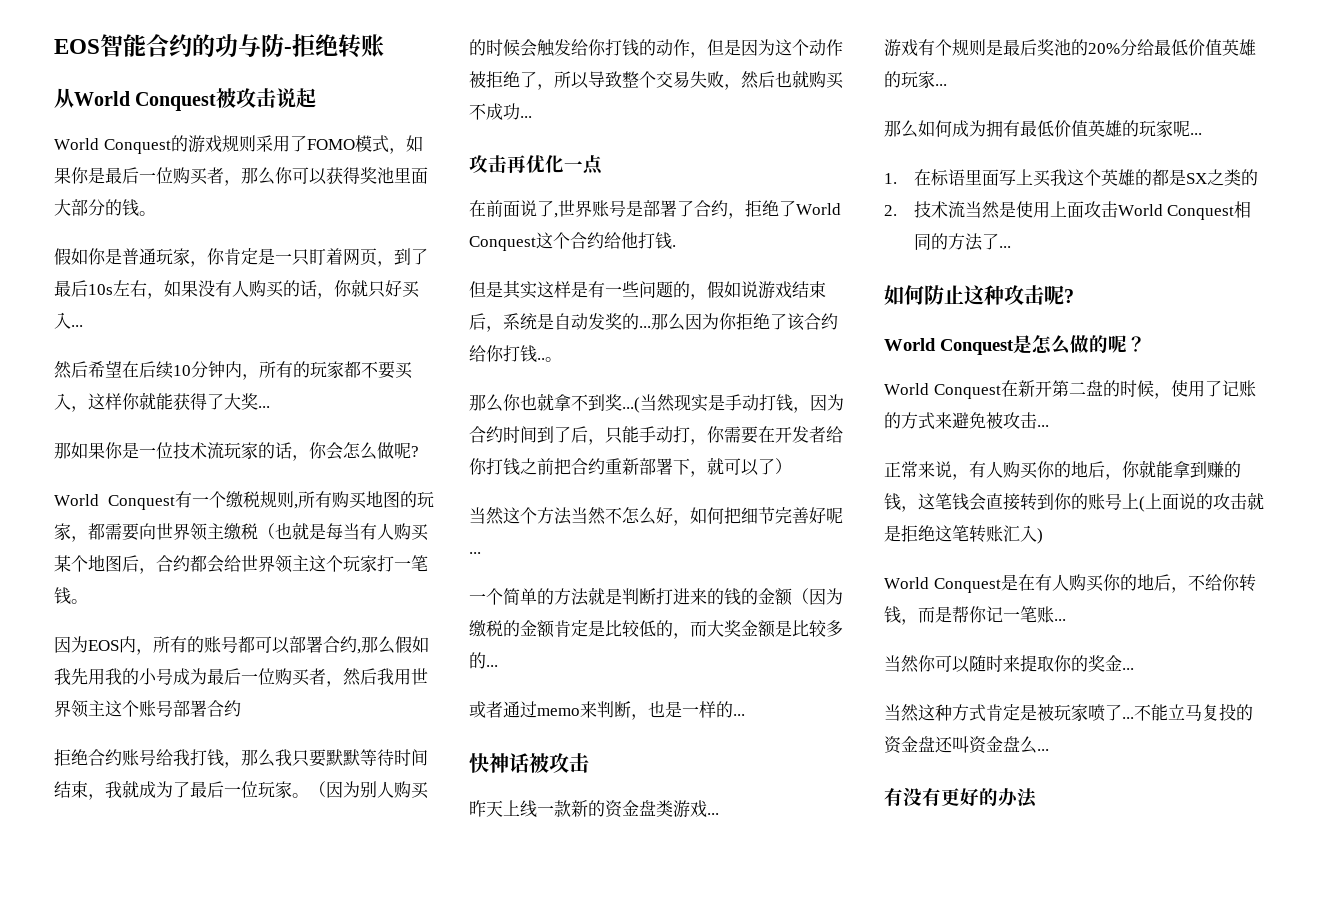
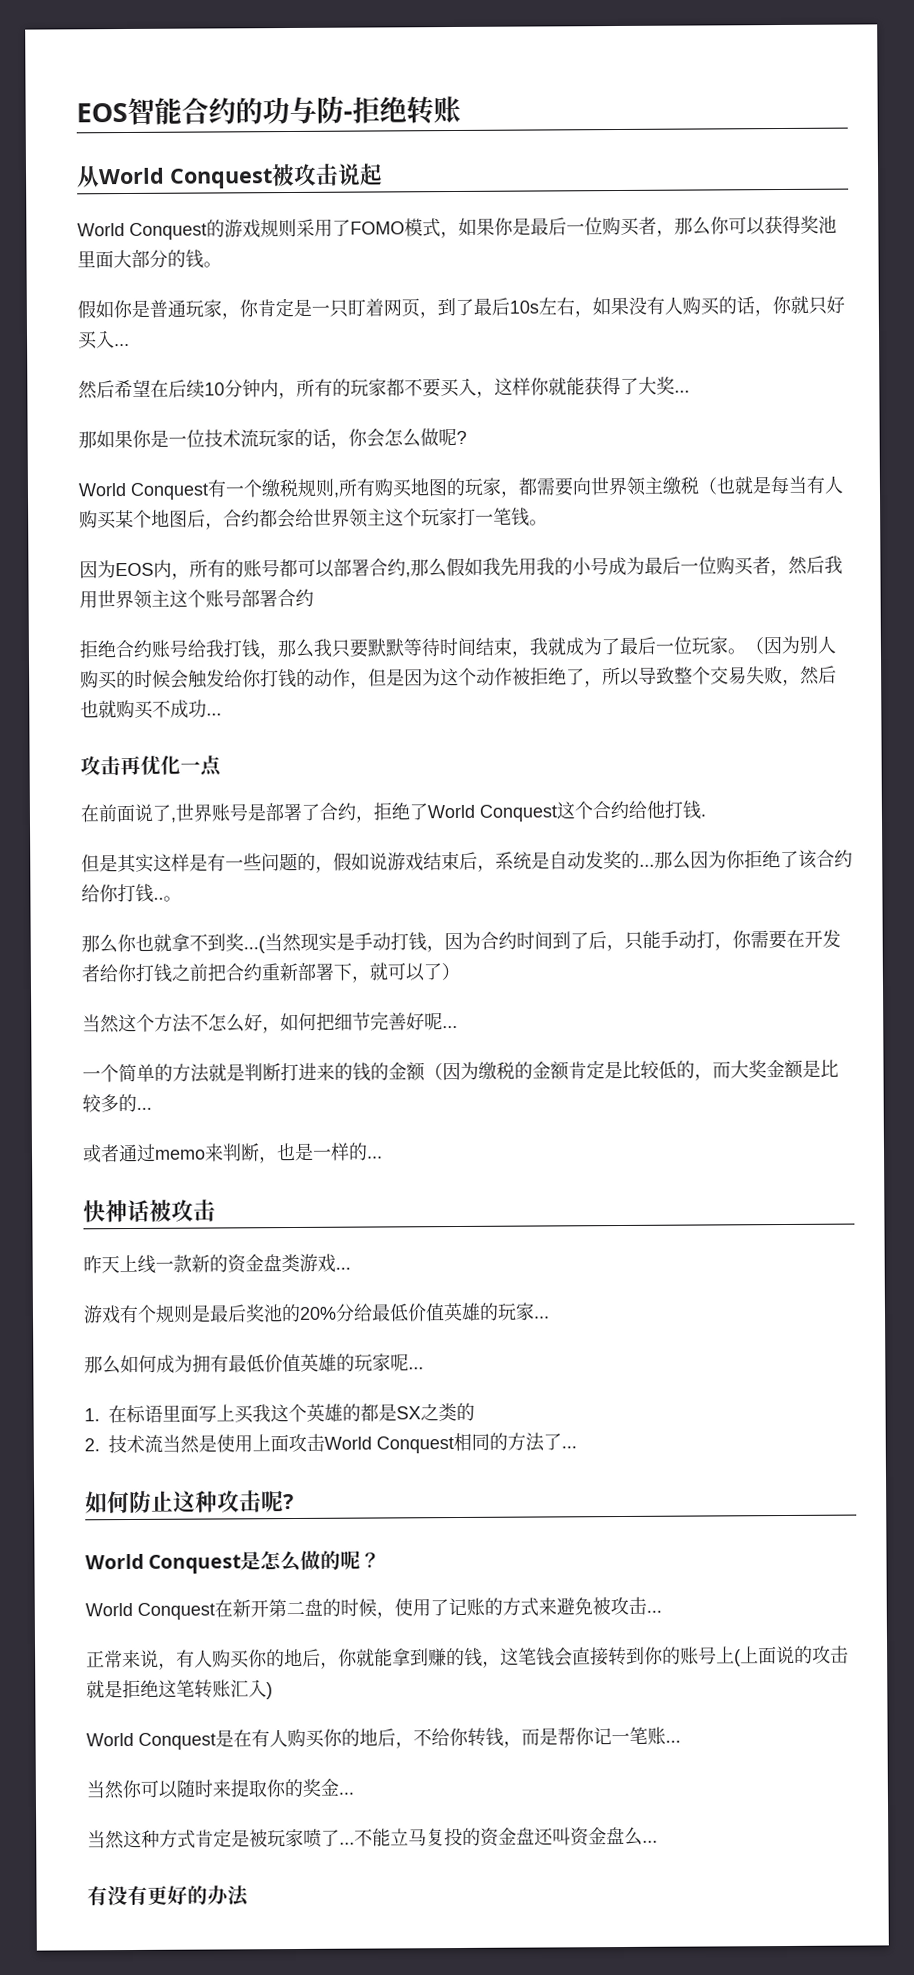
- 当然这个方法当然不怎么好，如何把细节完善好呢...
+ 当然这个方法不怎么好，如何把细节完善好呢...

